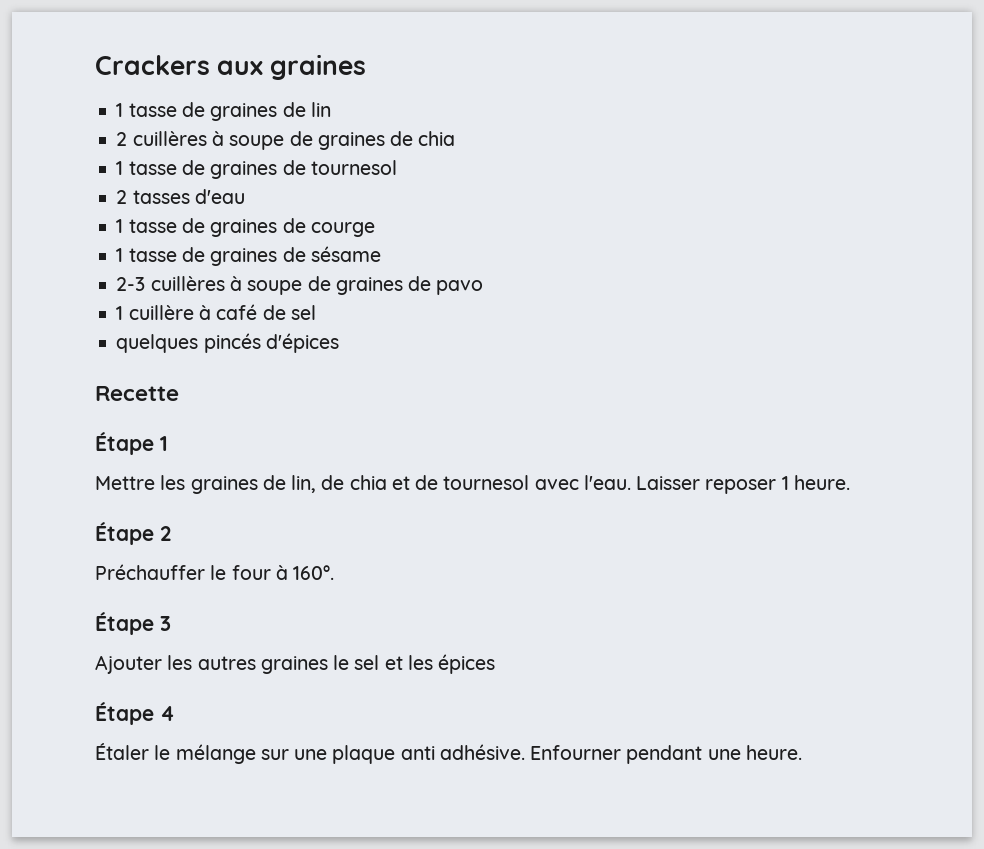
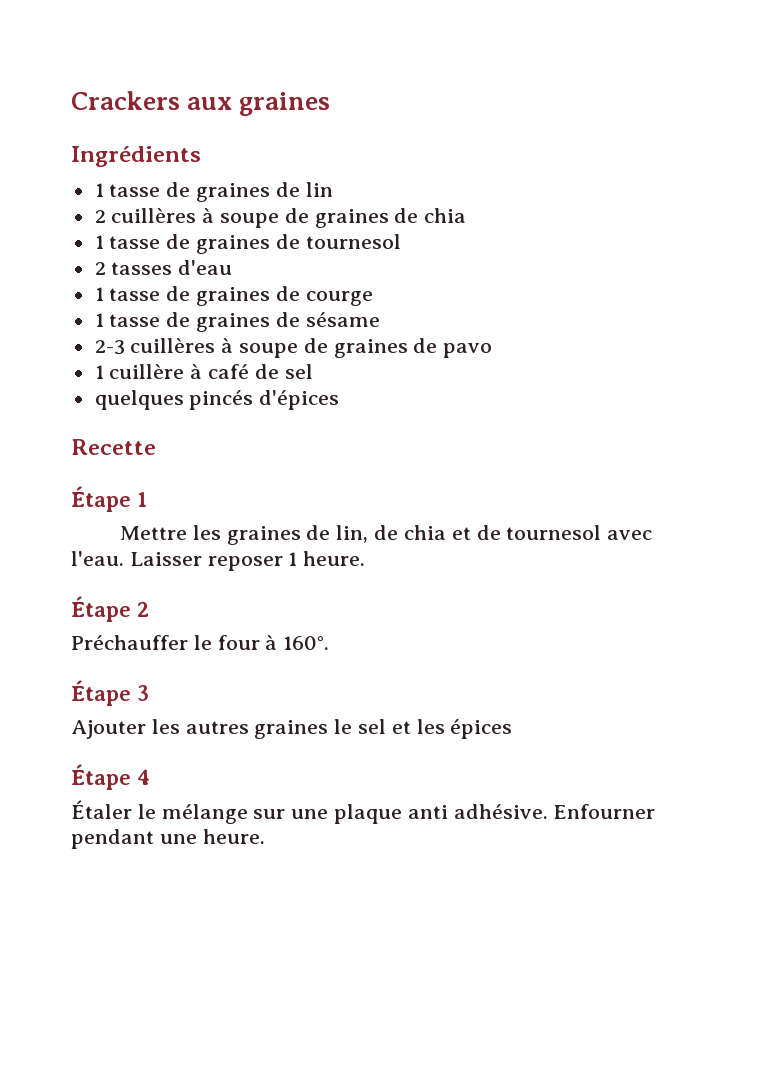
+ Ingrédients

